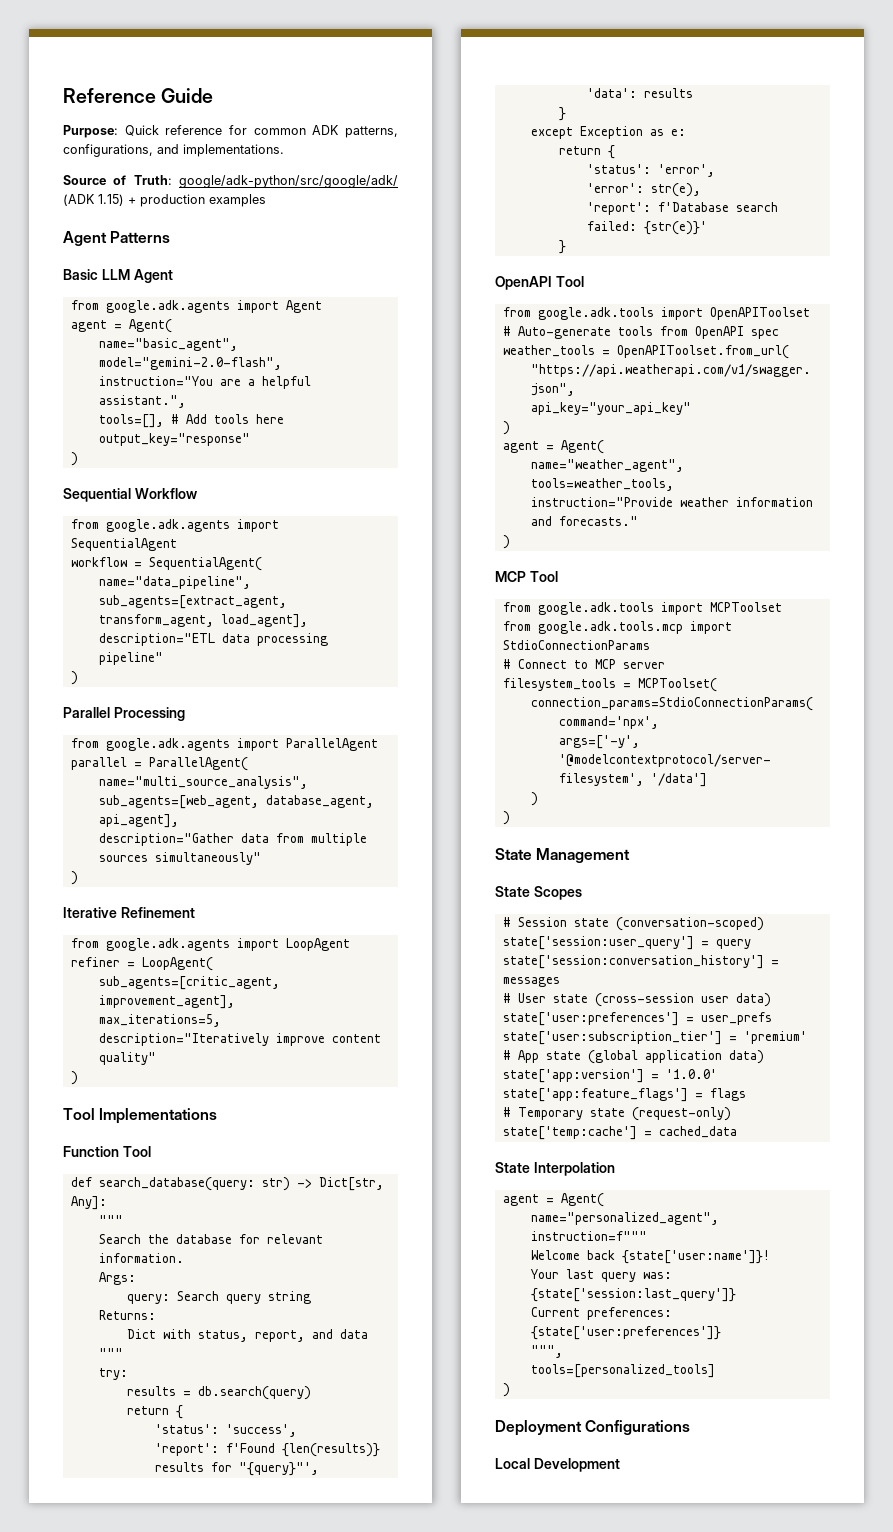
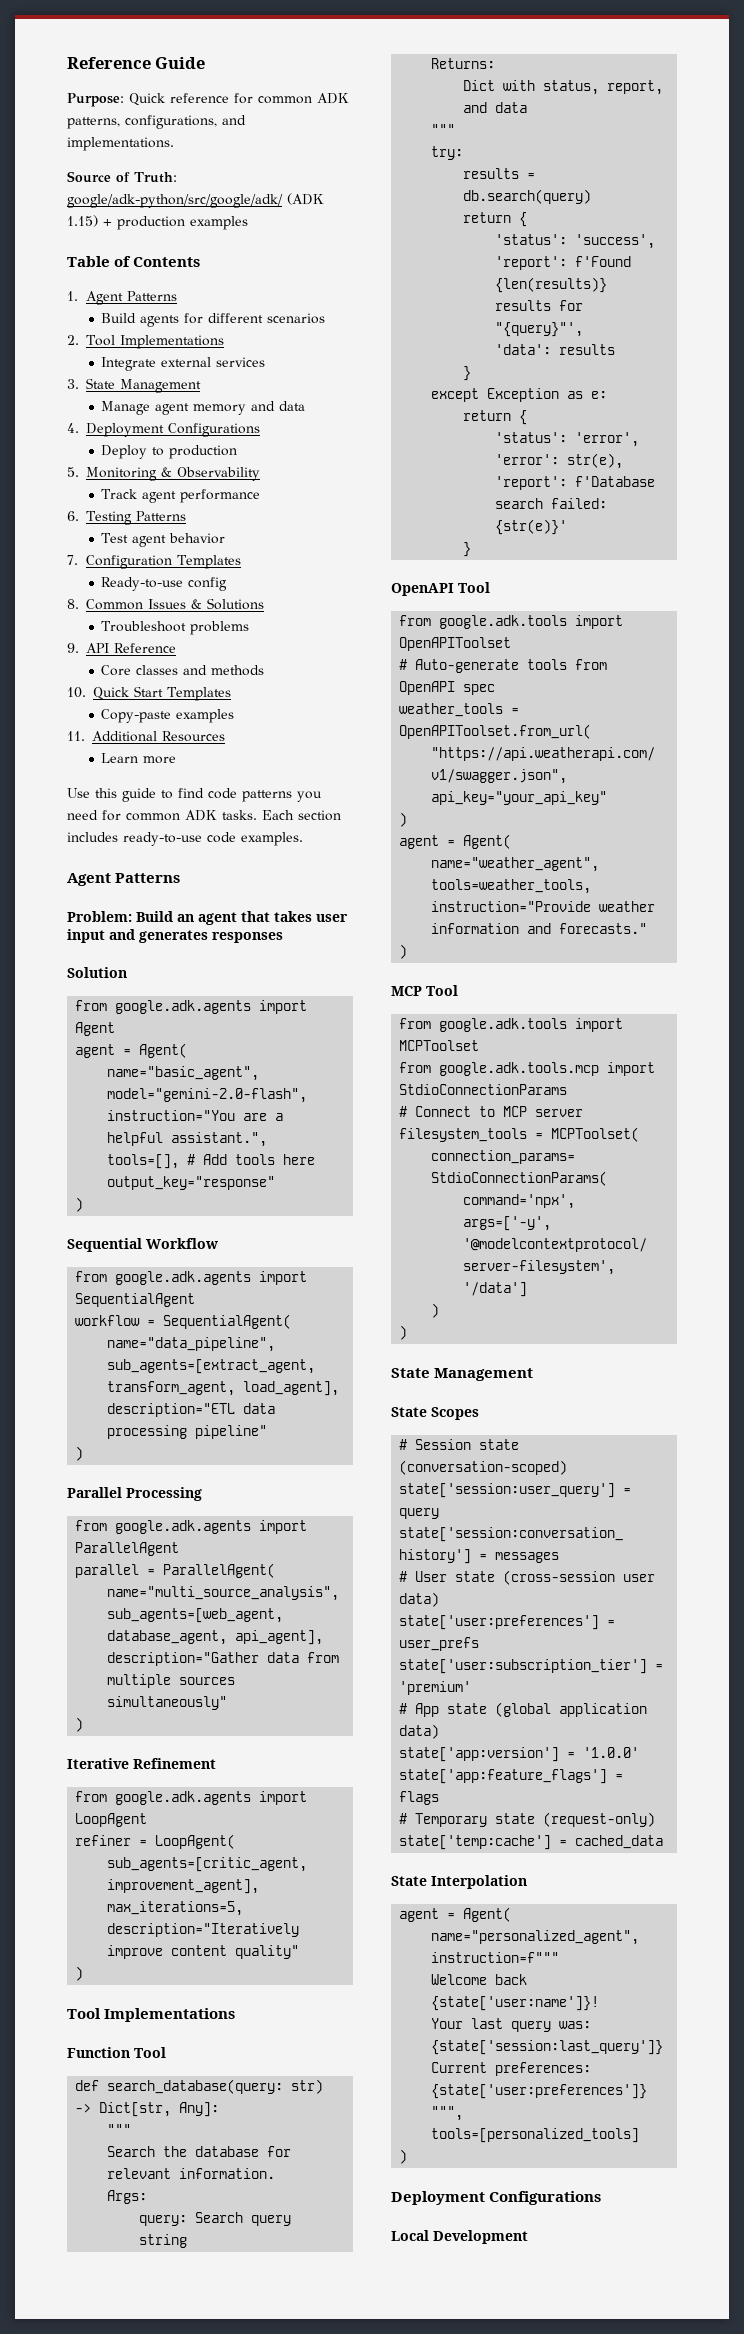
+ Table of Contents
+ 1. Agent Patterns
+ Build agents for different scenarios
+ 2. Tool Implementations
+ Integrate external services
+ 3. State Management
+ Manage agent memory and data
+ 4. Deployment Configurations
+ Deploy to production
+ 5. Monitoring & Observability
+ Track agent performance
+ 6. Testing Patterns
+ Test agent behavior
+ 7. Configuration Templates
+ Ready-to-use config
+ 8. Common Issues & Solutions
+ Troubleshoot problems
+ 9. API Reference
+ Core classes and methods
+ 10. Quick Start Templates
+ Copy-paste examples
+ 11. Additional Resources
+ Learn more
+ Use this guide to find code patterns you need for common ADK tasks. Each section includes ready-to-use code examples.
  Agent Patterns
- Basic LLM Agent
+ Problem: Build an agent that takes user input and generates responses
+ Solution

